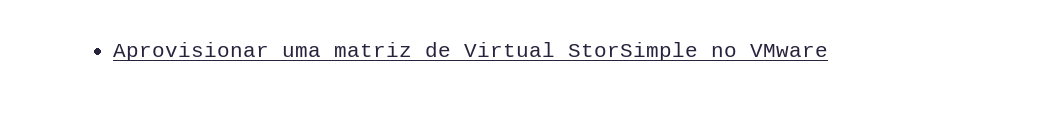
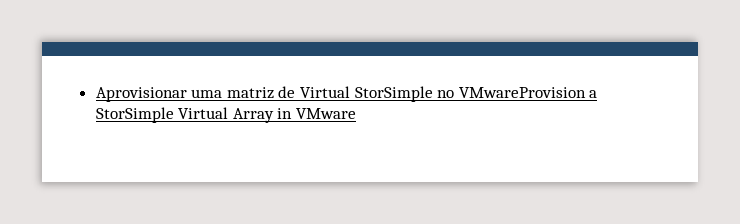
- Aprovisionar uma matriz de Virtual StorSimple no VMware
+ Aprovisionar uma matriz de Virtual StorSimple no VMwareProvision a StorSimple Virtual Array in VMware

